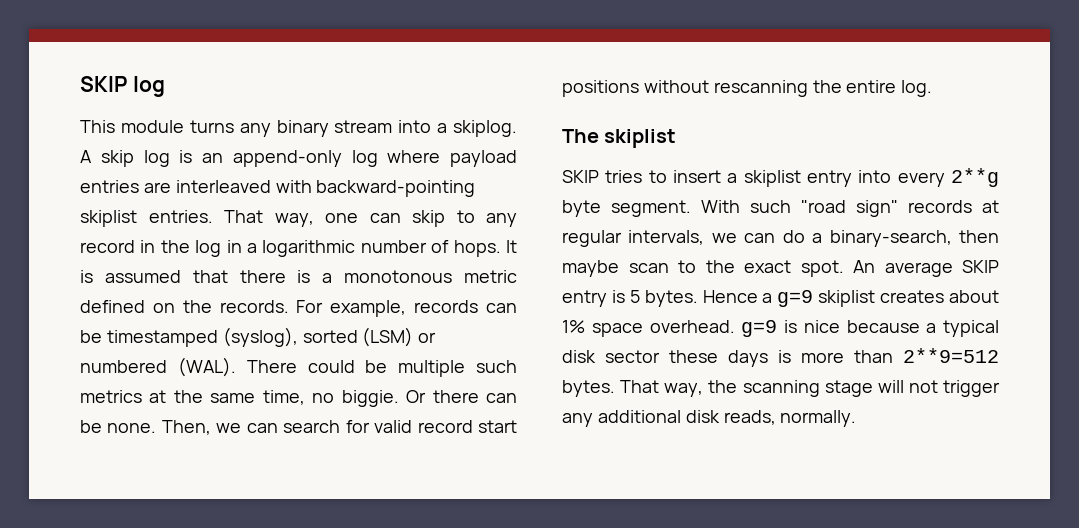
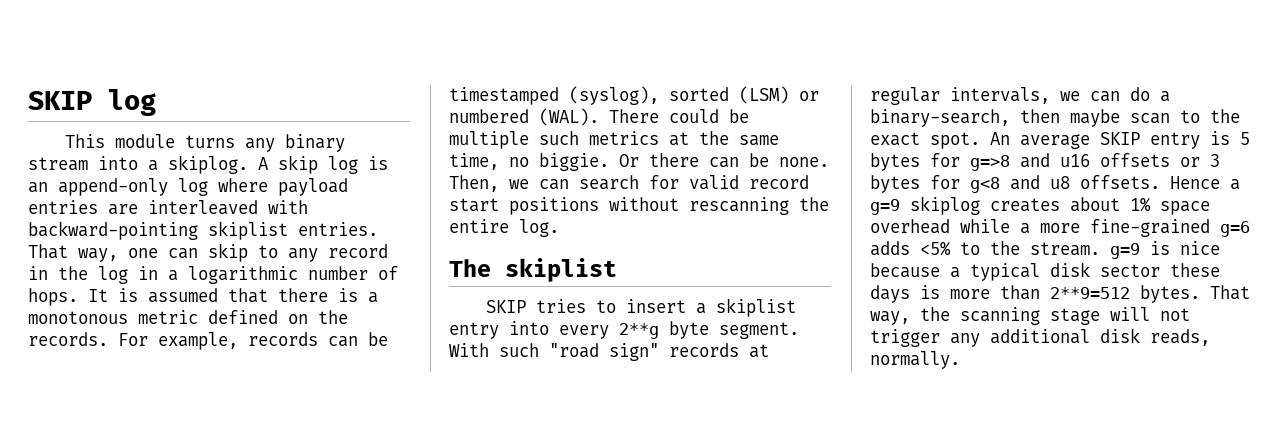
- An average SKIP entry is 5 bytes.
+ An average SKIP entry is 5 bytes for g=>8 and u16 offsets or 3 bytes for g<8 and u8 offsets.
- Hence a g=9 skiplist creates about 1% space overhead. g=9 is nice because a typical disk sector these days is more than 2**9=512 bytes.
+ Hence a g=9 skiplog creates about 1% space overhead while a more fine-grained g=6 adds <5% to the stream. g=9 is nice because a typical disk sector these days is more than 2**9=512 bytes.

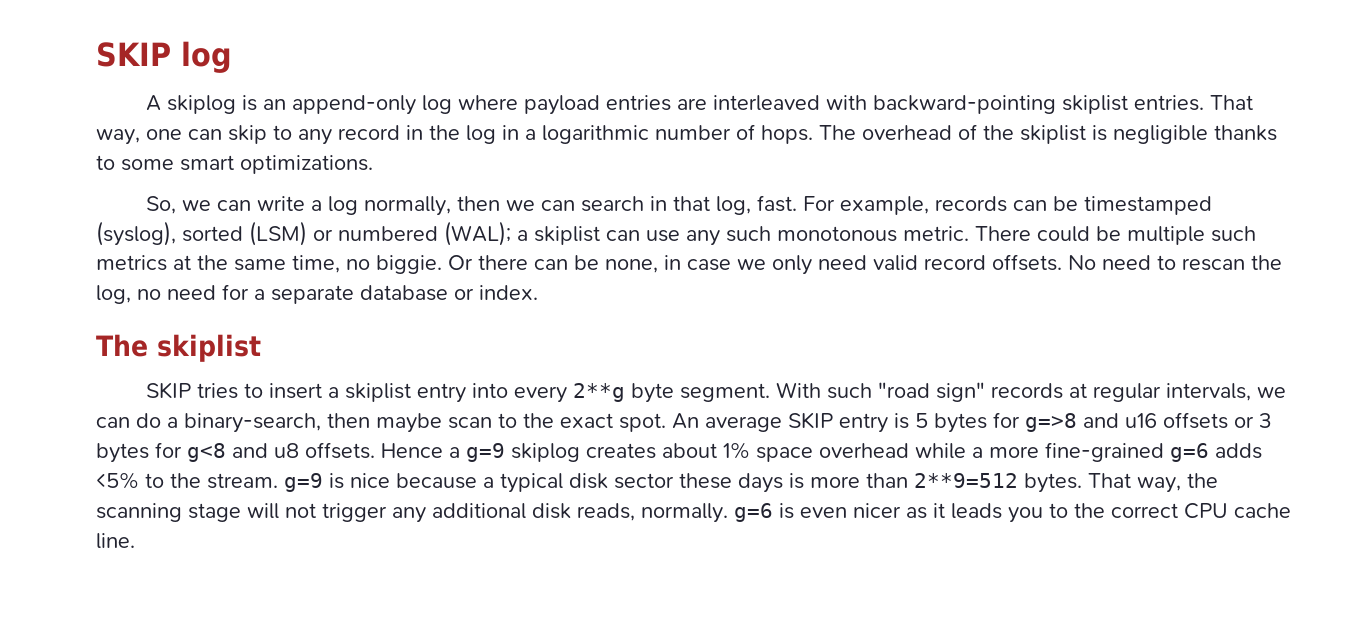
- This module turns any binary stream into a skiplog. A skip log is an append-only log where payload entries are interleaved with backward-pointing skiplist entries.
+ A skiplog is an append-only log where payload entries are interleaved with backward-pointing skiplist entries.
- It is assumed that there is a monotonous metric defined on the records.
+ The overhead of the skiplist is negligible thanks to some smart optimizations.
+ So, we can write a log normally, then we can search in that log, fast.
- For example, records can be timestamped (syslog), sorted (LSM) or numbered (WAL).
+ For example, records can be timestamped (syslog), sorted (LSM) or numbered (WAL); a skiplist can use any such monotonous metric.
- Or there can be none. Then, we can search for valid record start positions without rescanning the entire log.
+ Or there can be none, in case we only need valid record offsets. No need to rescan the log, no need for a separate database or index.
- That way, the scanning stage will not trigger any additional disk reads, normally.
+ That way, the scanning stage will not trigger any additional disk reads, normally. g=6 is even nicer as it leads you to the correct CPU cache line.

